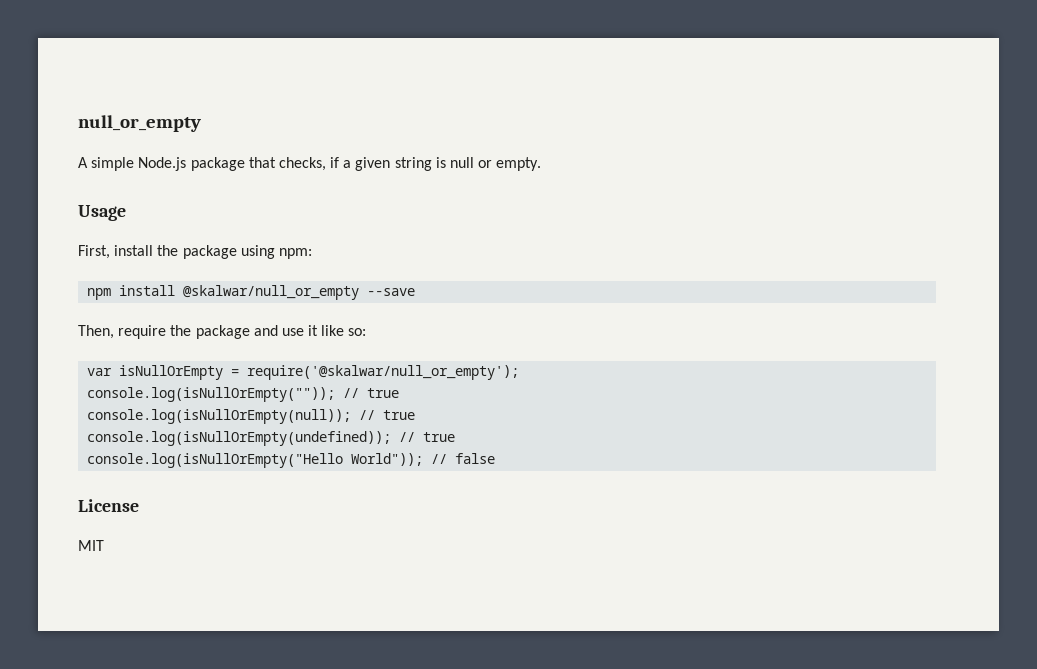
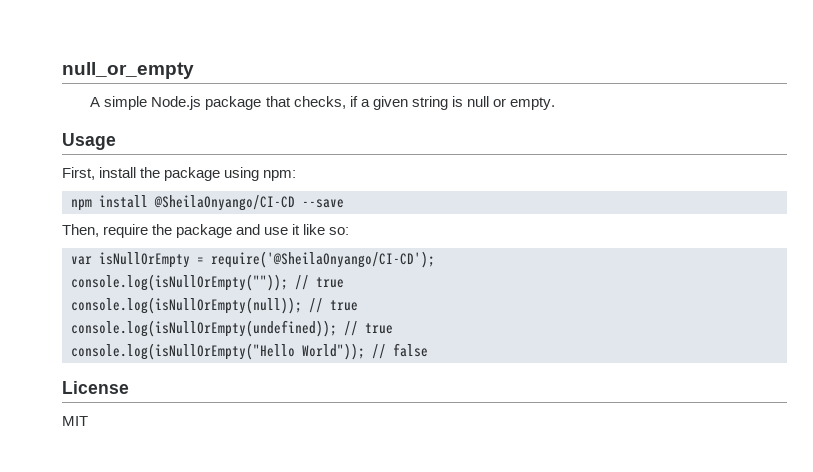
- npm install @skalwar/null_or_empty --save
+ npm install @SheilaOnyango/CI-CD --save
- var isNullOrEmpty = require('@skalwar/null_or_empty');
+ var isNullOrEmpty = require('@SheilaOnyango/CI-CD');

